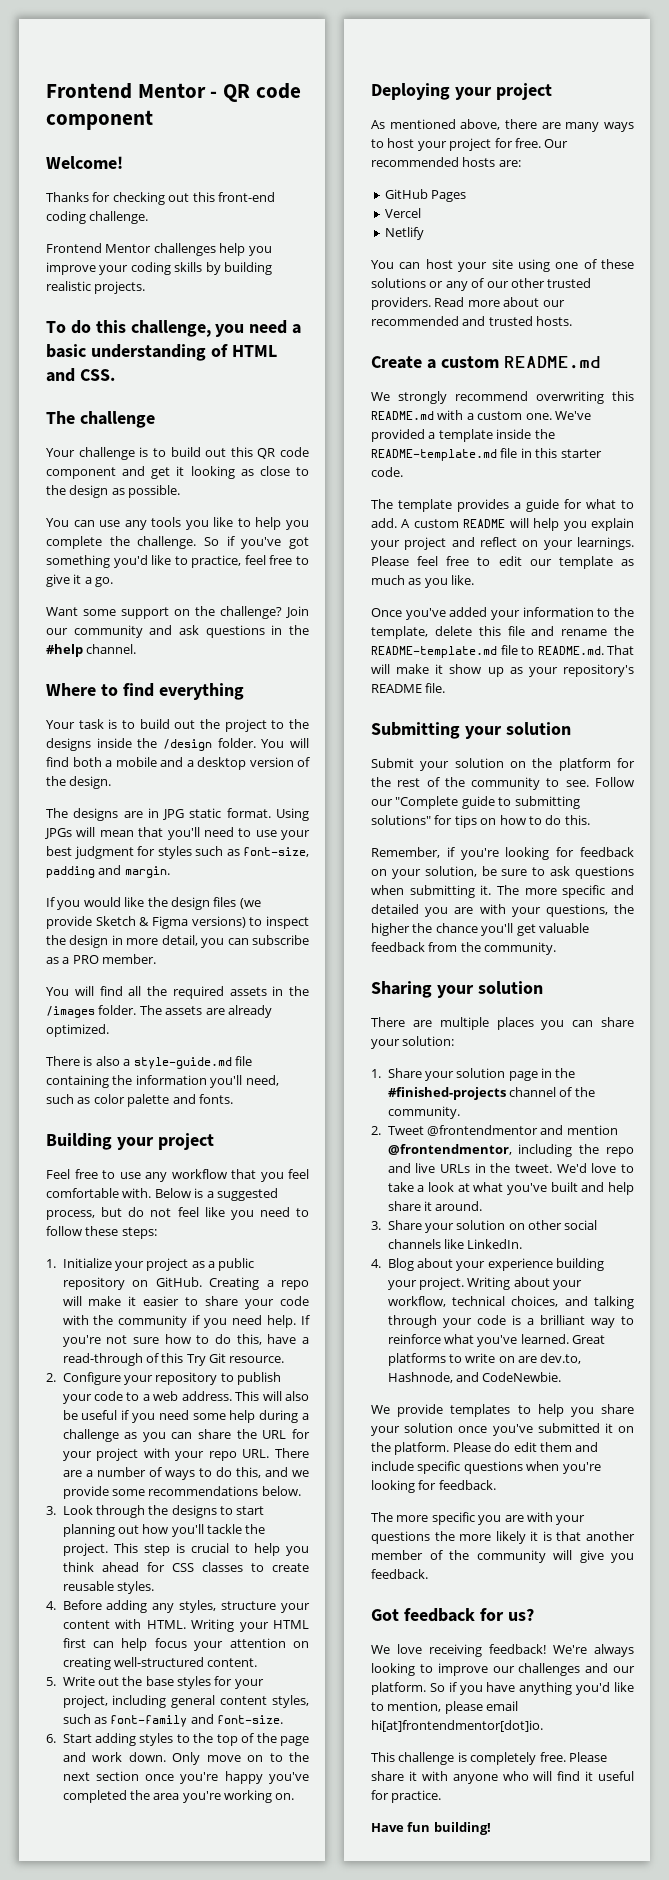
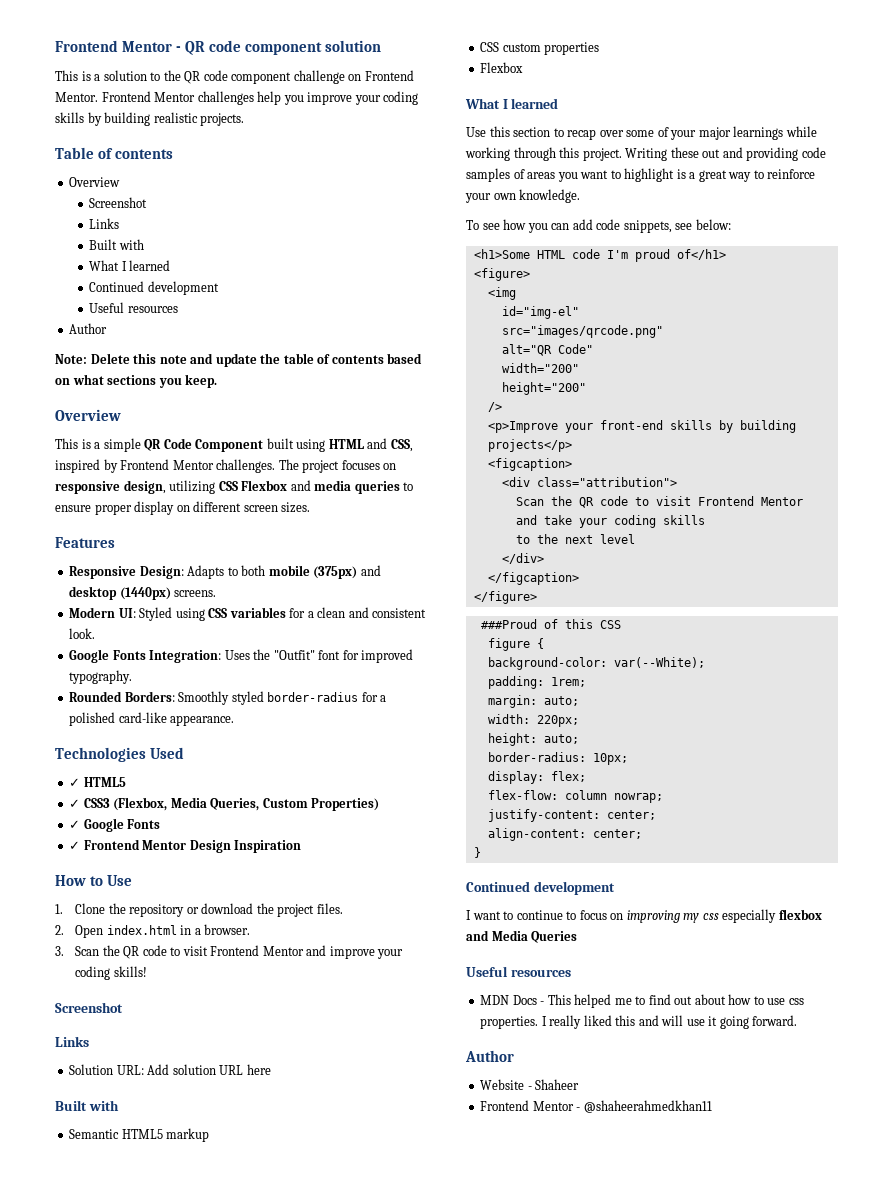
- Frontend Mentor - QR code component
- Welcome!
- Thanks for checking out this front-end coding challenge.
- Frontend Mentor challenges help you improve your coding skills by building realistic projects.
+ Frontend Mentor - QR code component solution
+ This is a solution to the QR code component challenge on Frontend Mentor. Frontend Mentor challenges help you improve your coding skills by building realistic projects.
- To do this challenge, you need a basic understanding of HTML and CSS.
- The challenge
- Your challenge is to build out this QR code component and get it looking as close to the design as possible.
- You can use any tools you like to help you complete the challenge. So if you've got something you'd like to practice, feel free to give it a go.
- Want some support on the challenge? Join our community and ask questions in the #help channel.
- Where to find everything
- Your task is to build out the project to the designs inside the /design folder. You will find both a mobile and a desktop version of the design.
- The designs are in JPG static format. Using JPGs will mean that you'll need to use your best judgment for styles such as font-size, padding and margin.
- If you would like the design files (we provide Sketch & Figma versions) to inspect the design in more detail, you can subscribe as a PRO member.
- You will find all the required assets in the /images folder. The assets are already optimized.
- There is also a style-guide.md file containing the information you'll need, such as color palette and fonts.
- Building your project
- Feel free to use any workflow that you feel comfortable with. Below is a suggested process, but do not feel like you need to follow these steps:
- 1. Initialize your project as a public repository on GitHub. Creating a repo will make it easier to share your code with the community if you need help. If you're not sure how to do this, have a read-through of this Try Git resource.
- 2. Configure your repository to publish your code to a web address. This will also be useful if you need some help during a challenge as you can share the URL for your project with your repo URL. There are a number of ways to do this, and we provide some recommendations below.
- 3. Look through the designs to start planning out how you'll tackle the project. This step is crucial to help you think ahead for CSS classes to create reusable styles.
- 4. Before adding any styles, structure your content with HTML. Writing your HTML first can help focus your attention on creating well-structured content.
- 5. Write out the base styles for your project, including general content styles, such as font-family and font-size.
- 6. Start adding styles to the top of the page and work down. Only move on to the next section once you're happy you've completed the area you're working on.
- Deploying your project
- As mentioned above, there are many ways to host your project for free. Our recommended hosts are:
- GitHub Pages
- Vercel
- Netlify
- You can host your site using one of these solutions or any of our other trusted providers. Read more about our recommended and trusted hosts.
- Create a custom README.md
- We strongly recommend overwriting this README.md with a custom one. We've provided a template inside the README-template.md file in this starter code.
- The template provides a guide for what to add. A custom README will help you explain your project and reflect on your learnings. Please feel free to edit our template as much as you like.
- Once you've added your information to the template, delete this file and rename the README-template.md file to README.md. That will make it show up as your repository's README file.
- Submitting your solution
- Submit your solution on the platform for the rest of the community to see. Follow our "Complete guide to submitting solutions" for tips on how to do this.
- Remember, if you're looking for feedback on your solution, be sure to ask questions when submitting it. The more specific and detailed you are with your questions, the higher the chance you'll get valuable feedback from the community.
- Sharing your solution
- There are multiple places you can share your solution:
- 1. Share your solution page in the #finished-projects channel of the community.
- 2. Tweet @frontendmentor and mention @frontendmentor, including the repo and live URLs in the tweet. We'd love to take a look at what you've built and help share it around.
- 3. Share your solution on other social channels like LinkedIn.
- 4. Blog about your experience building your project. Writing about your workflow, technical choices, and talking through your code is a brilliant way to reinforce what you've learned. Great platforms to write on are dev.to, Hashnode, and CodeNewbie.
- We provide templates to help you share your solution once you've submitted it on the platform. Please do edit them and include specific questions when you're looking for feedback.
- The more specific you are with your questions the more likely it is that another member of the community will give you feedback.
- Got feedback for us?
- We love receiving feedback! We're always looking to improve our challenges and our platform. So if you have anything you'd like to mention, please email hi[at]frontendmentor[dot]io.
- This challenge is completely free. Please share it with anyone who will find it useful for practice.
- Have fun building!
+ Table of contents
+ Overview
+ Screenshot
+ Links
+ Built with
+ What I learned
+ Continued development
+ Useful resources
+ Author
+ Note: Delete this note and update the table of contents based on what sections you keep.
+ Overview
+ This is a simple QR Code Component built using HTML and CSS, inspired by Frontend Mentor challenges. The project focuses on responsive design, utilizing CSS Flexbox and media queries to ensure proper display on different screen sizes.
+ Features
+ Responsive Design: Adapts to both mobile (375px) and desktop (1440px) screens.
+ Modern UI: Styled using CSS variables for a clean and consistent look.
+ Google Fonts Integration: Uses the "Outfit" font for improved typography.
+ Rounded Borders: Smoothly styled border-radius for a polished card-like appearance.
+ Technologies Used
+ ✓ HTML5
+ ✓ CSS3 (Flexbox, Media Queries, Custom Properties)
+ ✓ Google Fonts
+ ✓ Frontend Mentor Design Inspiration
+ How to Use
+ 1. Clone the repository or download the project files.
+ 2. Open index.html in a browser.
+ 3. Scan the QR code to visit Frontend Mentor and improve your coding skills!
+ Screenshot
+ Links
+ Solution URL: Add solution URL here
+ Built with
+ Semantic HTML5 markup
+ CSS custom properties
+ Flexbox
+ What I learned
+ Use this section to recap over some of your major learnings while working through this project. Writing these out and providing code samples of areas you want to highlight is a great way to reinforce your own knowledge.
+ To see how you can add code snippets, see below:
+ <h1>Some HTML code I'm proud of</h1>
+ <figure>
+ <img
+ id="img-el"
+ src="images/qrcode.png"
+ alt="QR Code"
+ width="200"
+ height="200"
+ />
+ <p>Improve your front-end skills by building projects</p>
+ <figcaption>
+ <div class="attribution">
+ Scan the QR code to visit Frontend Mentor and take your coding skills
+ to the next level
+ </div>
+ </figcaption>
+ </figure>
+ ###Proud of this CSS
+ figure {
+ background-color: var(--White);
+ padding: 1rem;
+ margin: auto;
+ width: 220px;
+ height: auto;
+ border-radius: 10px;
+ display: flex;
+ flex-flow: column nowrap;
+ justify-content: center;
+ align-content: center;
+ }
+ Continued development
+ I want to continue to focus on improving my css especially flexbox and Media Queries
+ Useful resources
+ MDN Docs - This helped me to find out about how to use css properties. I really liked this and will use it going forward.
+ Author
+ Website - Shaheer
+ Frontend Mentor - @shaheerahmedkhan11

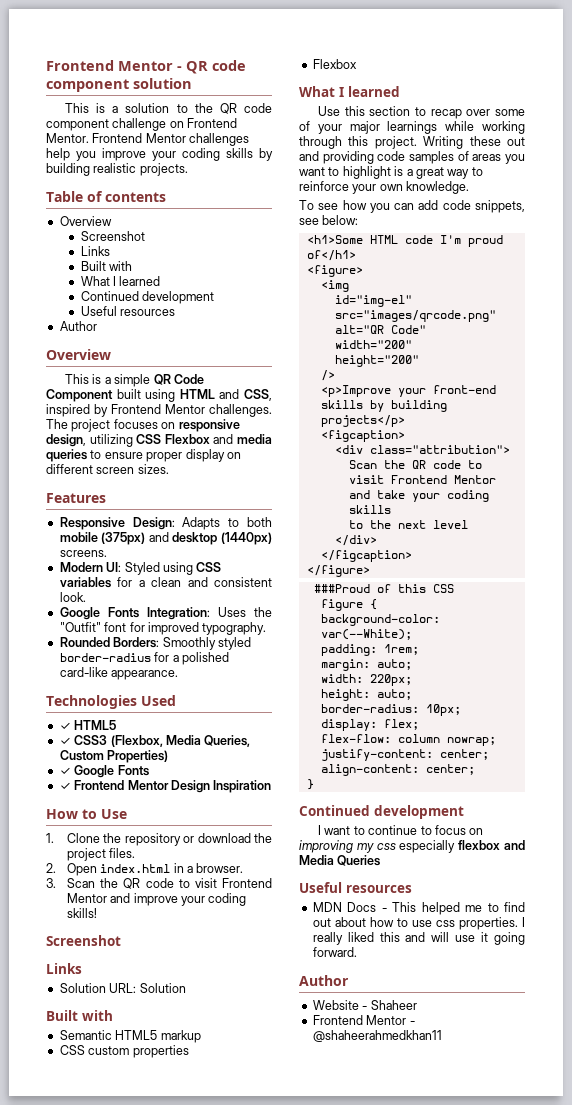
- Note: Delete this note and update the table of contents based on what sections you keep.
- Solution URL: Add solution URL here
+ Solution URL: Solution

